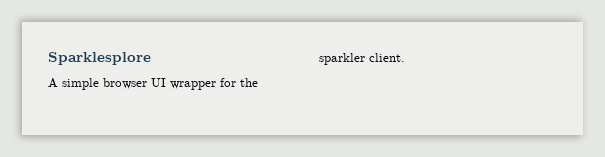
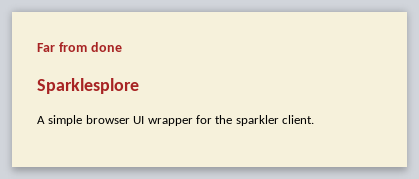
+ Far from done

